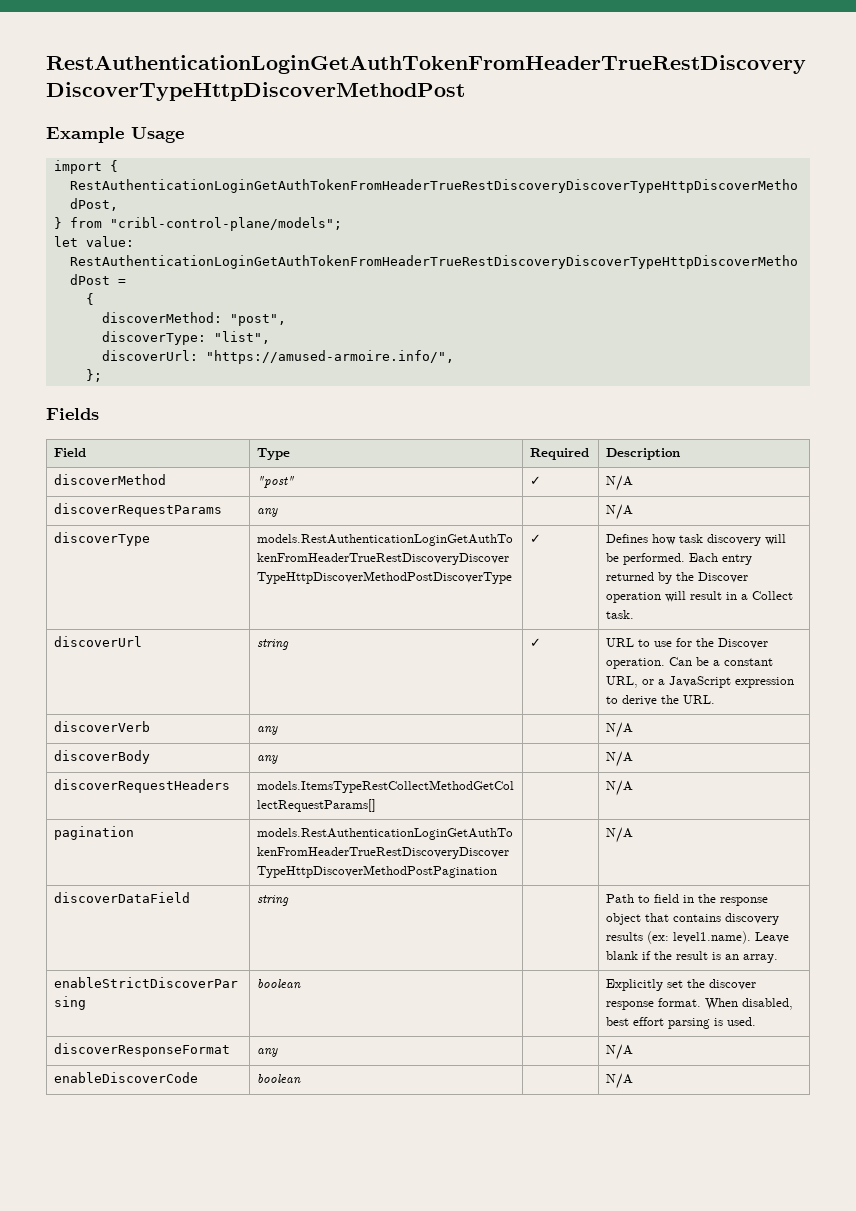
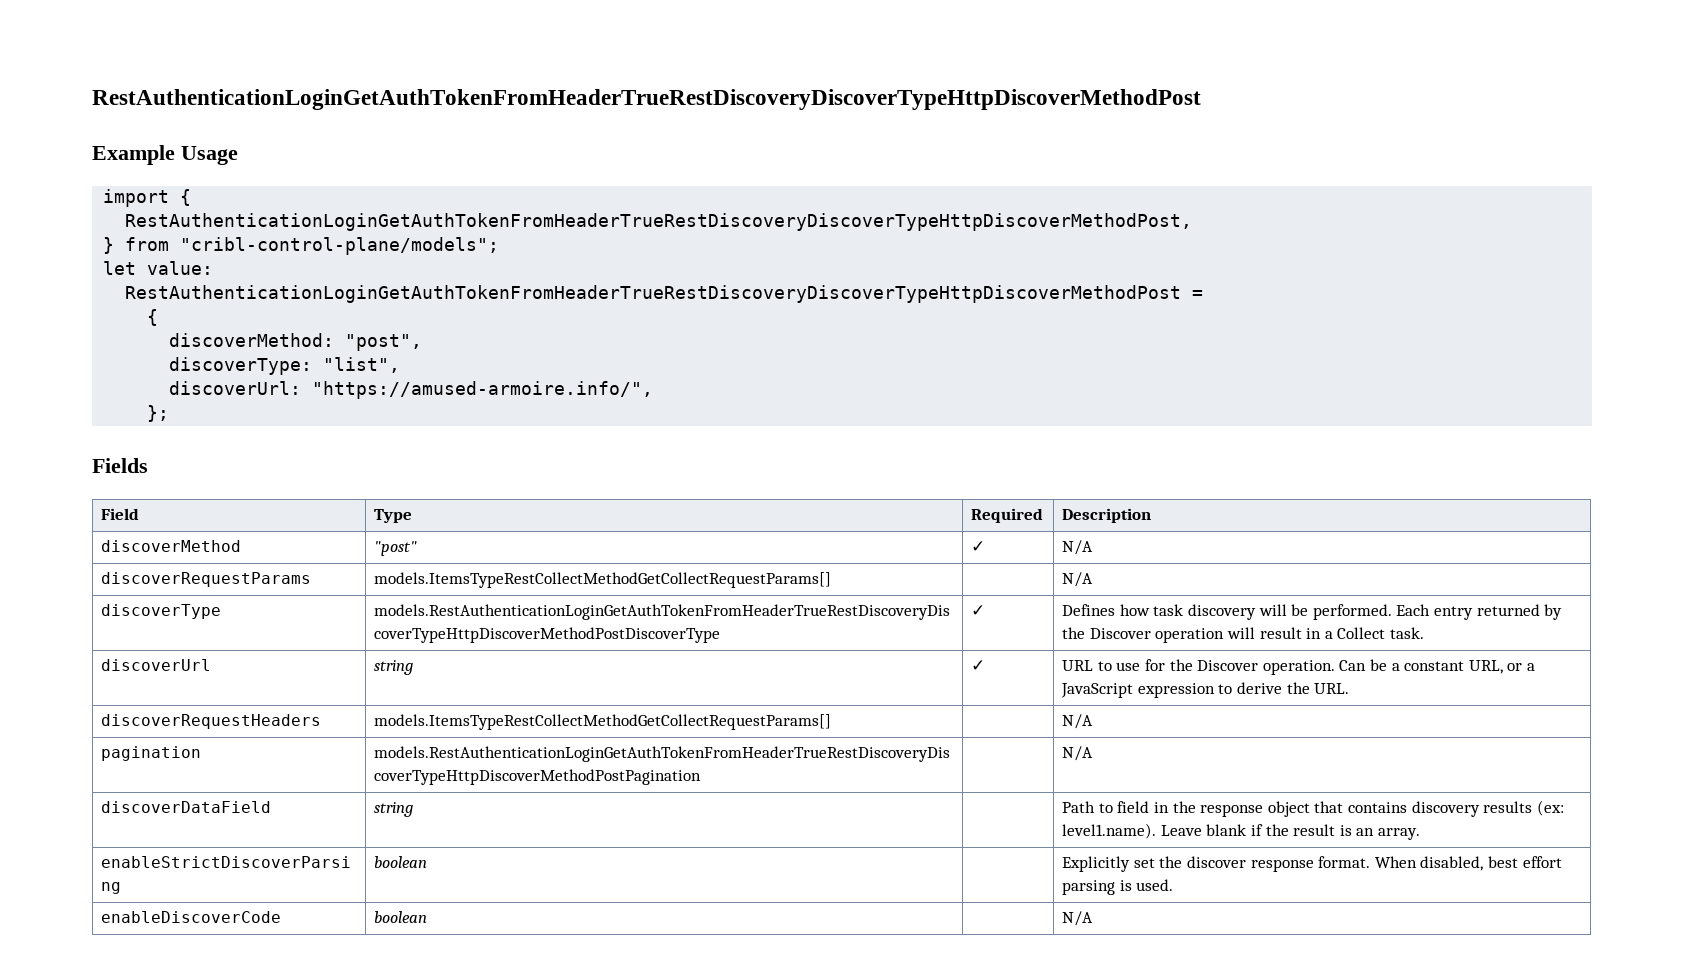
- discoverRequestParams | any | | N/A
+ discoverRequestParams | models.ItemsTypeRestCollectMethodGetCollectRequestParams[] | | N/A
- discoverVerb | any | | N/A
- discoverBody | any | | N/A
- discoverResponseFormat | any | | N/A

